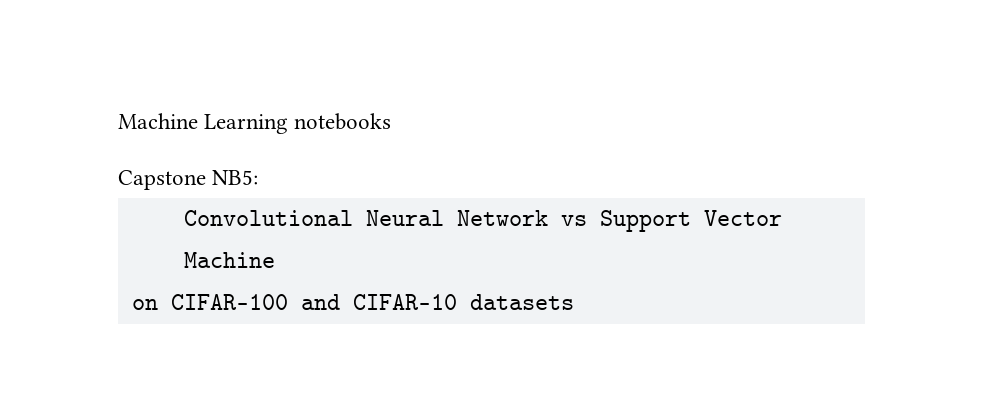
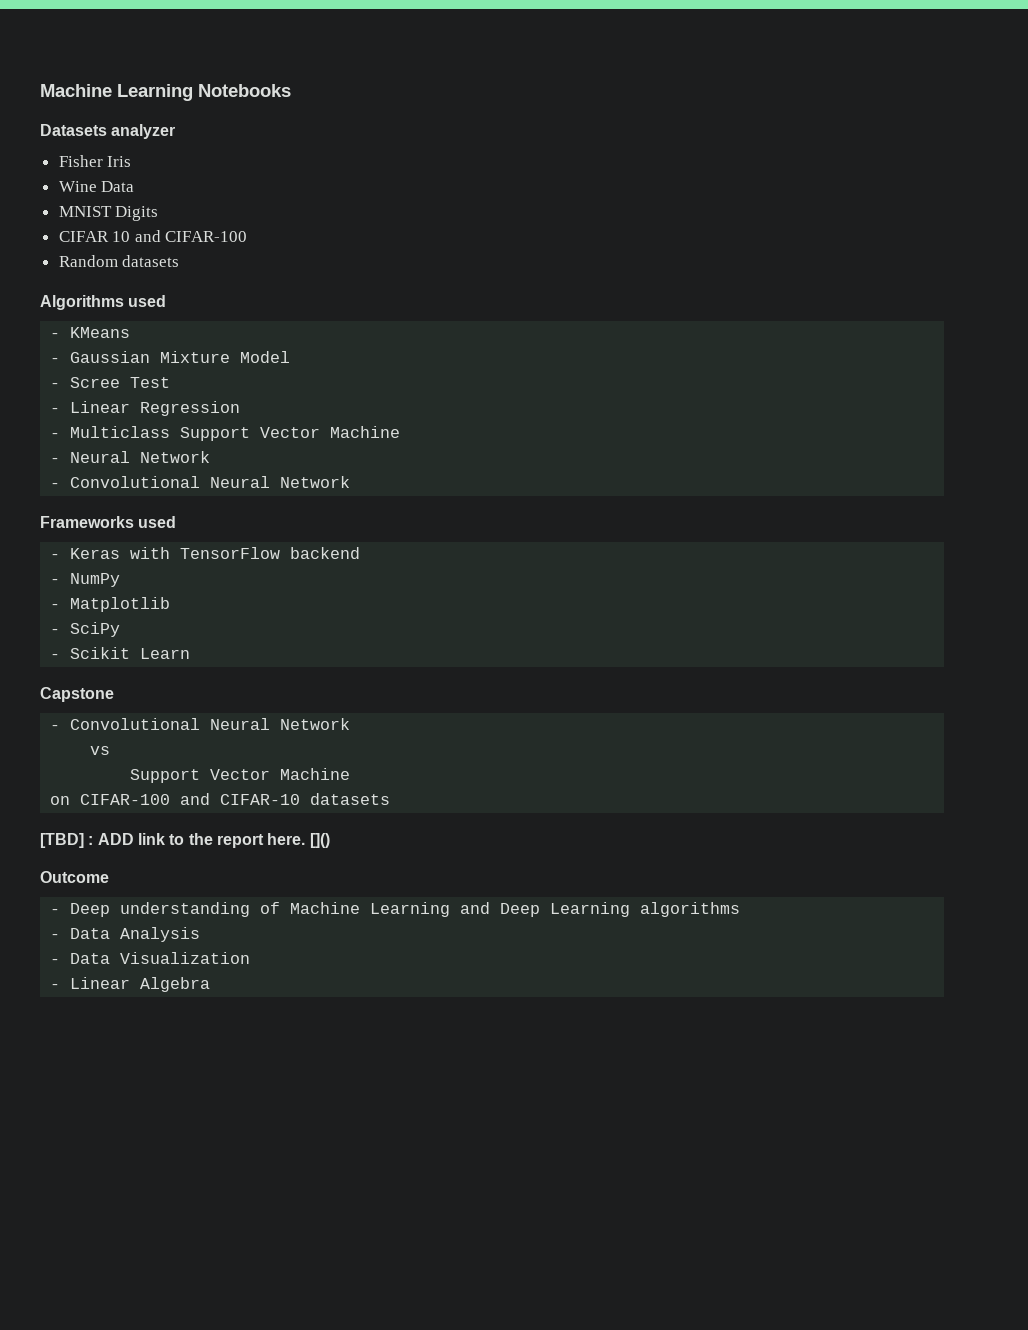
- Machine Learning notebooks
- Capstone NB5:
- Convolutional Neural Network vs Support Vector Machine
+ Machine Learning Notebooks
+ Datasets analyzer
+ Fisher Iris
+ Wine Data
+ MNIST Digits
+ CIFAR 10 and CIFAR-100
+ Random datasets
+ Algorithms used
+ - KMeans
+ - Gaussian Mixture Model
+ - Scree Test
+ - Linear Regression
+ - Multiclass Support Vector Machine
+ - Neural Network
+ - Convolutional Neural Network
+ Frameworks used
+ - Keras with TensorFlow backend
+ - NumPy
+ - Matplotlib
+ - SciPy
+ - Scikit Learn
+ Capstone
+ - Convolutional Neural Network
+ vs
+ Support Vector Machine
+ [TBD] : ADD link to the report here. []()
+ Outcome
+ - Deep understanding of Machine Learning and Deep Learning algorithms
+ - Data Analysis
+ - Data Visualization
+ - Linear Algebra

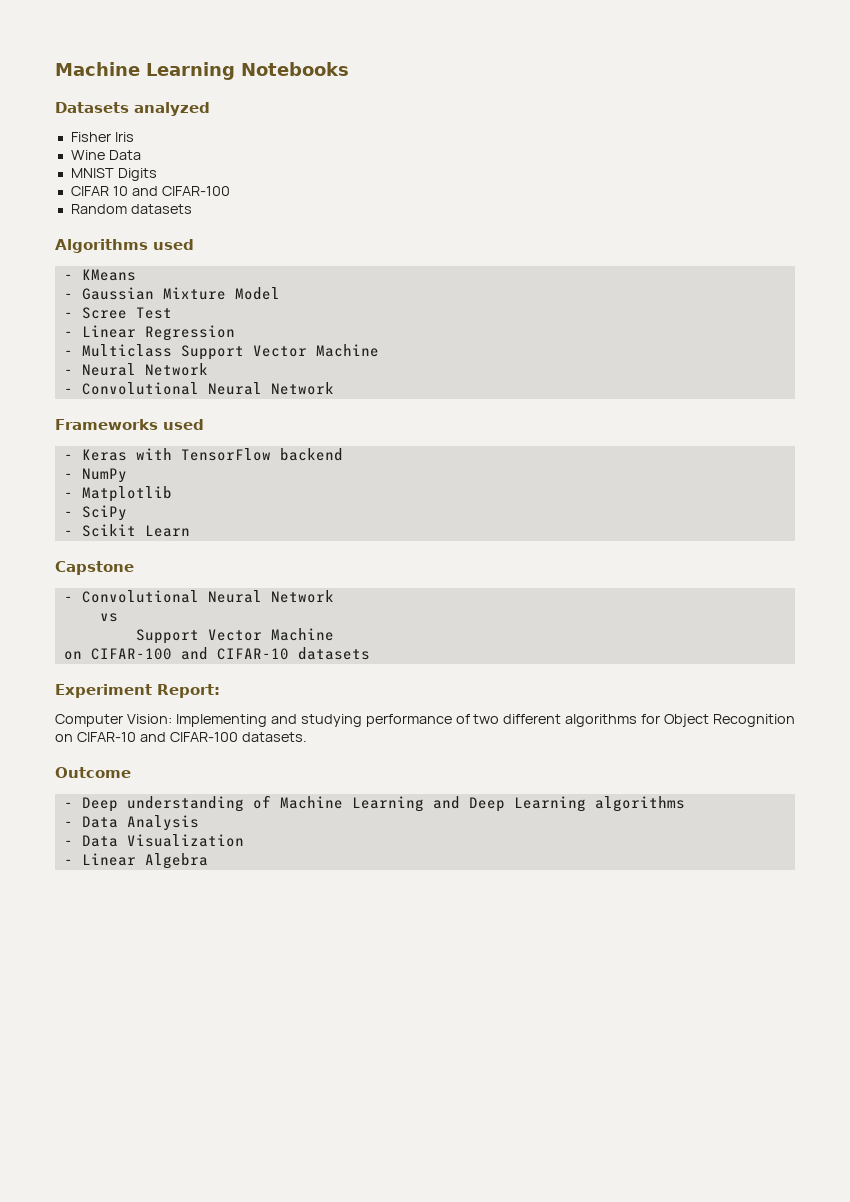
- Datasets analyzer
+ Datasets analyzed
- [TBD] : ADD link to the report here. []()
+ Experiment Report:
+ Computer Vision: Implementing and studying performance of two different algorithms for Object Recognition on CIFAR-10 and CIFAR-100 datasets.

